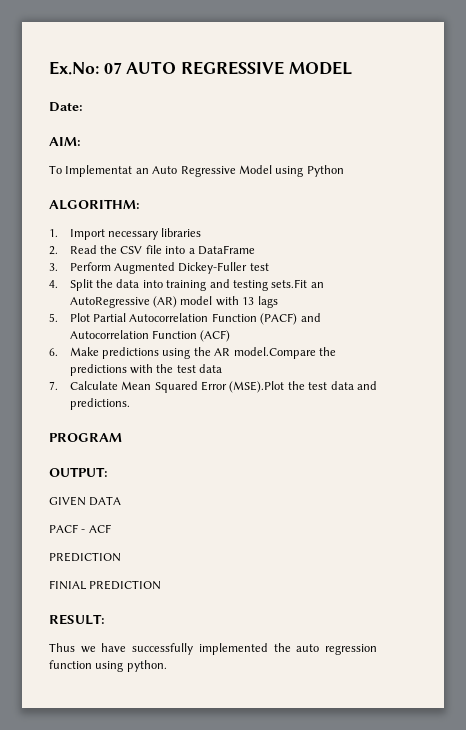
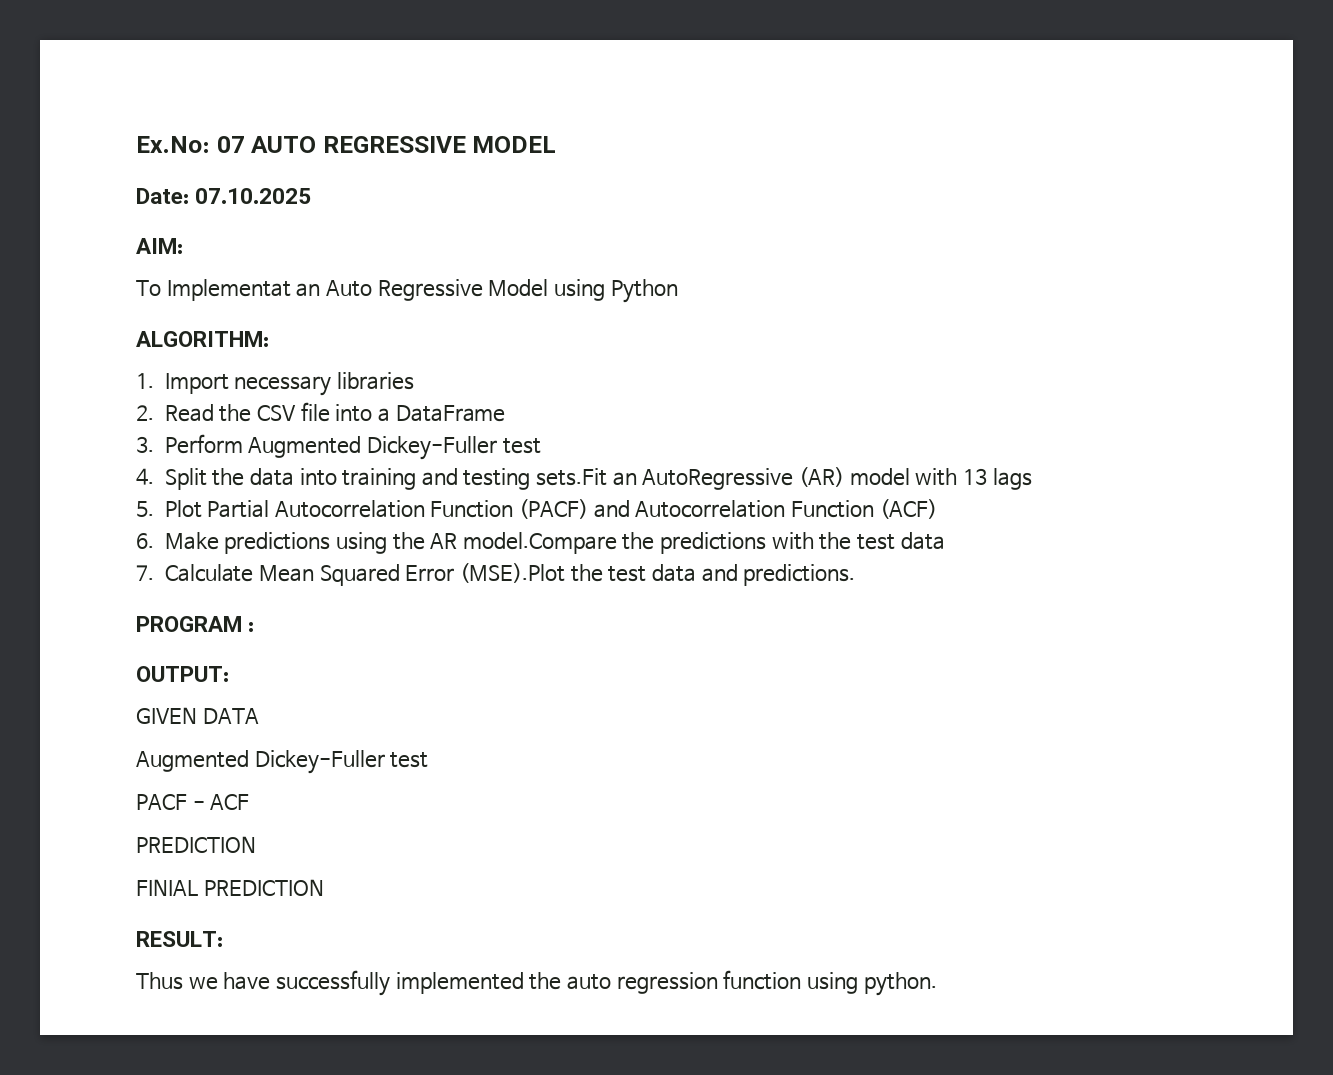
- Date:
+ Date: 07.10.2025
- PROGRAM
+ PROGRAM :
  GIVEN DATA
+ Augmented Dickey-Fuller test

